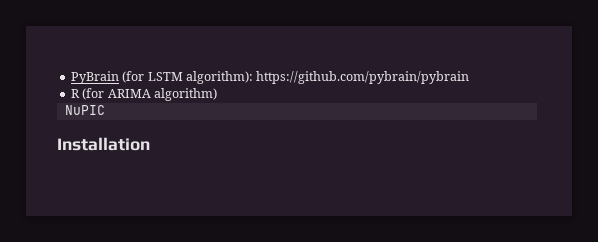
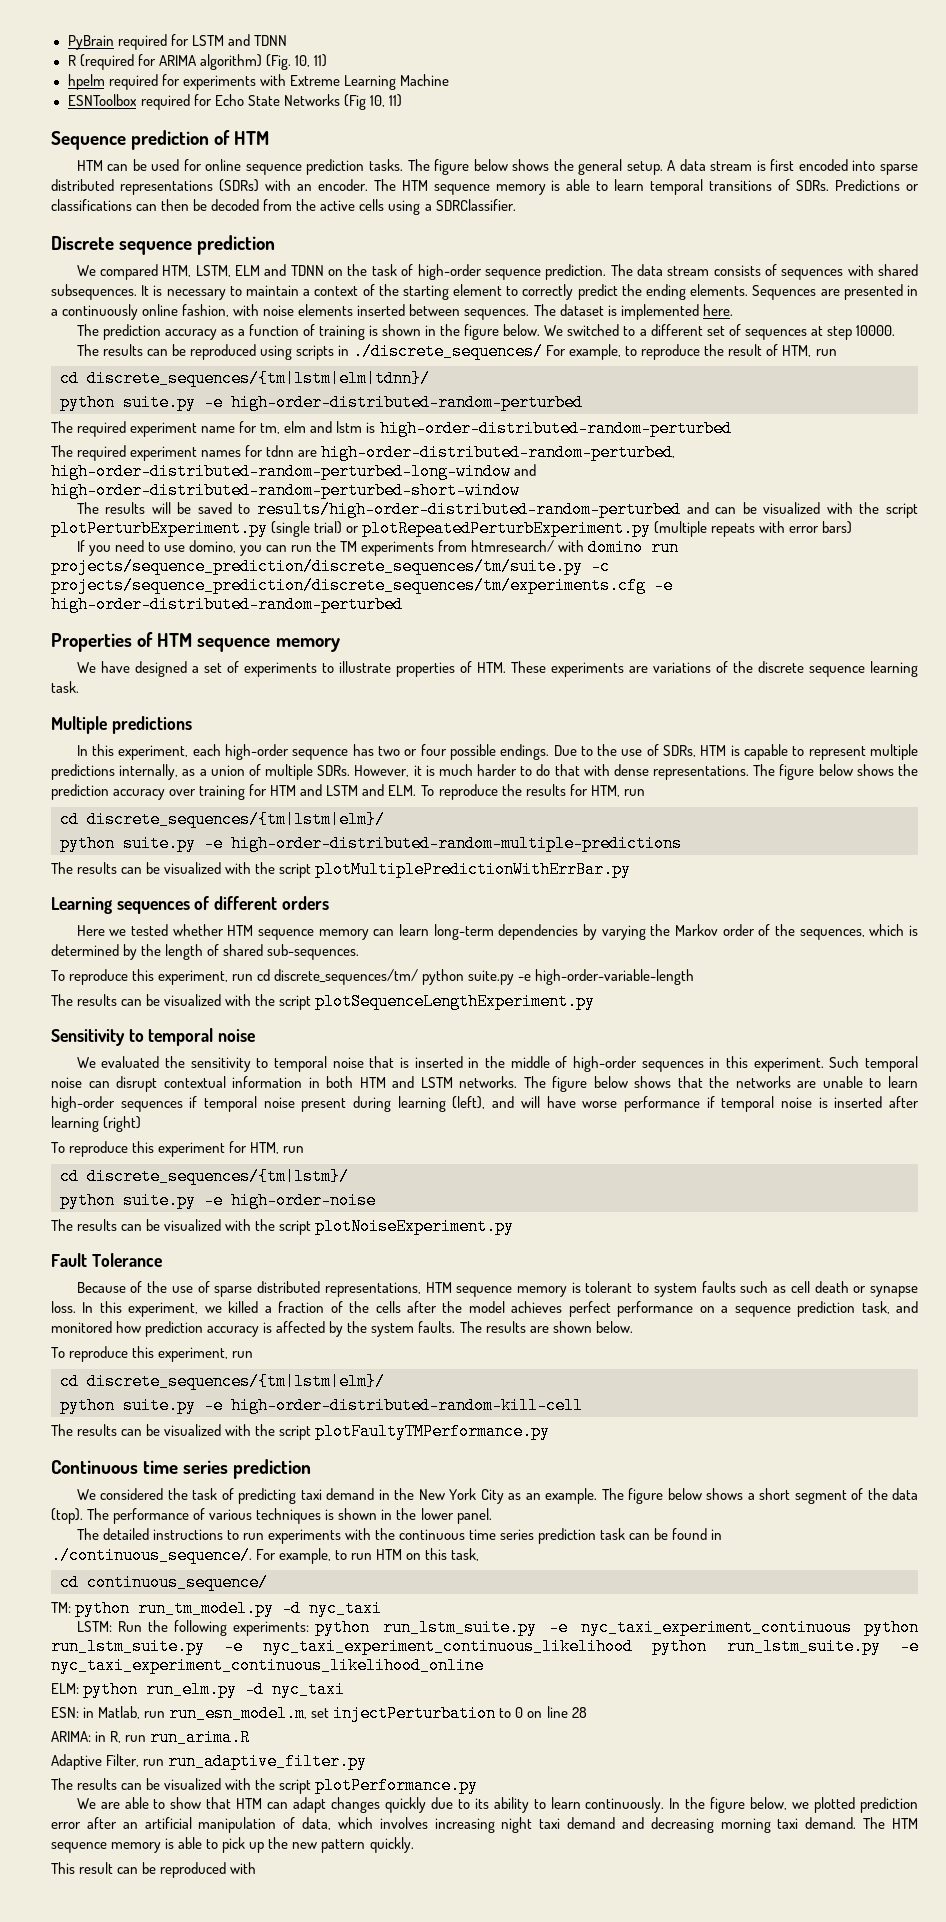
- PyBrain (for LSTM algorithm): https://github.com/pybrain/pybrain
+ PyBrain required for LSTM and TDNN
- R (for ARIMA algorithm)
- NuPIC
- Installation
+ R (required for ARIMA algorithm) (Fig. 10, 11)
+ hpelm required for experiments with Extreme Learning Machine
+ ESNToolbox required for Echo State Networks (Fig 10, 11)
+ Sequence prediction of HTM
+ HTM can be used for online sequence prediction tasks. The figure below shows the general setup. A data stream is first encoded into sparse distributed representations (SDRs) with an encoder. The HTM sequence memory is able to learn temporal transitions of SDRs. Predictions or classifications can then be decoded from the active cells using a SDRClassifier.
+ Discrete sequence prediction
+ We compared HTM, LSTM, ELM and TDNN on the task of high-order sequence prediction. The data stream consists of sequences with shared subsequences. It is necessary to maintain a context of the starting element to correctly predict the ending elements. Sequences are presented in a continuously online fashion, with noise elements inserted between sequences. The dataset is implemented here.
+ The prediction accuracy as a function of training is shown in the figure below. We switched to a different set of sequences at step 10000.
+ The results can be reproduced using scripts in ./discrete_sequences/ For example, to reproduce the result of HTM, run
+ cd discrete_sequences/{tm|lstm|elm|tdnn}/
+ python suite.py -e high-order-distributed-random-perturbed
+ The required experiment name for tm, elm and lstm is high-order-distributed-random-perturbed
+ The required experiment names for tdnn are high-order-distributed-random-perturbed, high-order-distributed-random-perturbed-long-window and high-order-distributed-random-perturbed-short-window
+ The results will be saved to results/high-order-distributed-random-perturbed and can be visualized with the script plotPerturbExperiment.py (single trial) or plotRepeatedPerturbExperiment.py (multiple repeats with error bars)
+ If you need to use domino, you can run the TM experiments from htmresearch/ with domino run projects/sequence_prediction/discrete_sequences/tm/suite.py -c projects/sequence_prediction/discrete_sequences/tm/experiments.cfg -e high-order-distributed-random-perturbed
+ Properties of HTM sequence memory
+ We have designed a set of experiments to illustrate properties of HTM. These experiments are variations of the discrete sequence learning task.
+ Multiple predictions
+ In this experiment, each high-order sequence has two or four possible endings. Due to the use of SDRs, HTM is capable to represent multiple predictions internally, as a union of multiple SDRs. However, it is much harder to do that with dense representations. The figure below shows the prediction accuracy over training for HTM and LSTM and ELM. To reproduce the results for HTM, run
+ cd discrete_sequences/{tm|lstm|elm}/
+ python suite.py -e high-order-distributed-random-multiple-predictions
+ The results can be visualized with the script plotMultiplePredictionWithErrBar.py
+ Learning sequences of different orders
+ Here we tested whether HTM sequence memory can learn long-term dependencies by varying the Markov order of the sequences, which is determined by the length of shared sub-sequences.
+ To reproduce this experiment, run cd discrete_sequences/tm/ python suite.py -e high-order-variable-length
+ The results can be visualized with the script plotSequenceLengthExperiment.py
+ Sensitivity to temporal noise
+ We evaluated the sensitivity to temporal noise that is inserted in the middle of high-order sequences in this experiment. Such temporal noise can disrupt contextual information in both HTM and LSTM networks. The figure below shows that the networks are unable to learn high-order sequences if temporal noise present during learning (left), and will have worse performance if temporal noise is inserted after learning (right)
+ To reproduce this experiment for HTM, run
+ cd discrete_sequences/{tm|lstm}/
+ python suite.py -e high-order-noise
+ The results can be visualized with the script plotNoiseExperiment.py
+ Fault Tolerance
+ Because of the use of sparse distributed representations, HTM sequence memory is tolerant to system faults such as cell death or synapse loss. In this experiment, we killed a fraction of the cells after the model achieves perfect performance on a sequence prediction task, and monitored how prediction accuracy is affected by the system faults. The results are shown below.
+ To reproduce this experiment, run
+ cd discrete_sequences/{tm|lstm|elm}/
+ python suite.py -e high-order-distributed-random-kill-cell
+ The results can be visualized with the script plotFaultyTMPerformance.py
+ Continuous time series prediction
+ We considered the task of predicting taxi demand in the New York City as an example. The figure below shows a short segment of the data (top). The performance of various techniques is shown in the lower panel.
+ The detailed instructions to run experiments with the continuous time series prediction task can be found in ./continuous_sequence/. For example, to run HTM on this task,
+ cd continuous_sequence/
+ TM: python run_tm_model.py -d nyc_taxi
+ LSTM: Run the following experiments: python run_lstm_suite.py -e nyc_taxi_experiment_continuous python run_lstm_suite.py -e nyc_taxi_experiment_continuous_likelihood python run_lstm_suite.py -e nyc_taxi_experiment_continuous_likelihood_online
+ ELM: python run_elm.py -d nyc_taxi
+ ESN: in Matlab, run run_esn_model.m, set injectPerturbation to 0 on line 28
+ ARIMA: in R, run run_arima.R
+ Adaptive Filter, run run_adaptive_filter.py
+ The results can be visualized with the script plotPerformance.py
+ We are able to show that HTM can adapt changes quickly due to its ability to learn continuously. In the figure below, we plotted prediction error after an artificial manipulation of data, which involves increasing night taxi demand and decreasing morning taxi demand. The HTM sequence memory is able to pick up the new pattern quickly.
+ This result can be reproduced with

